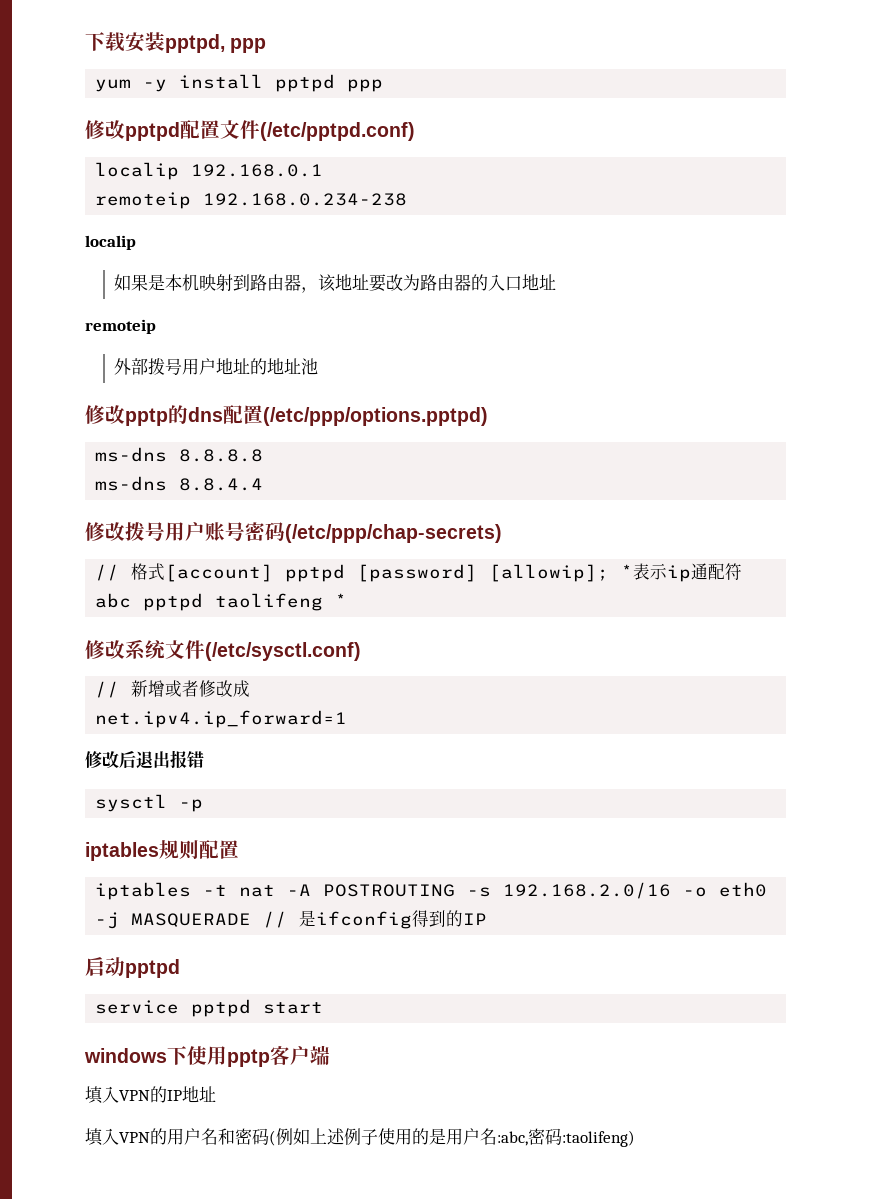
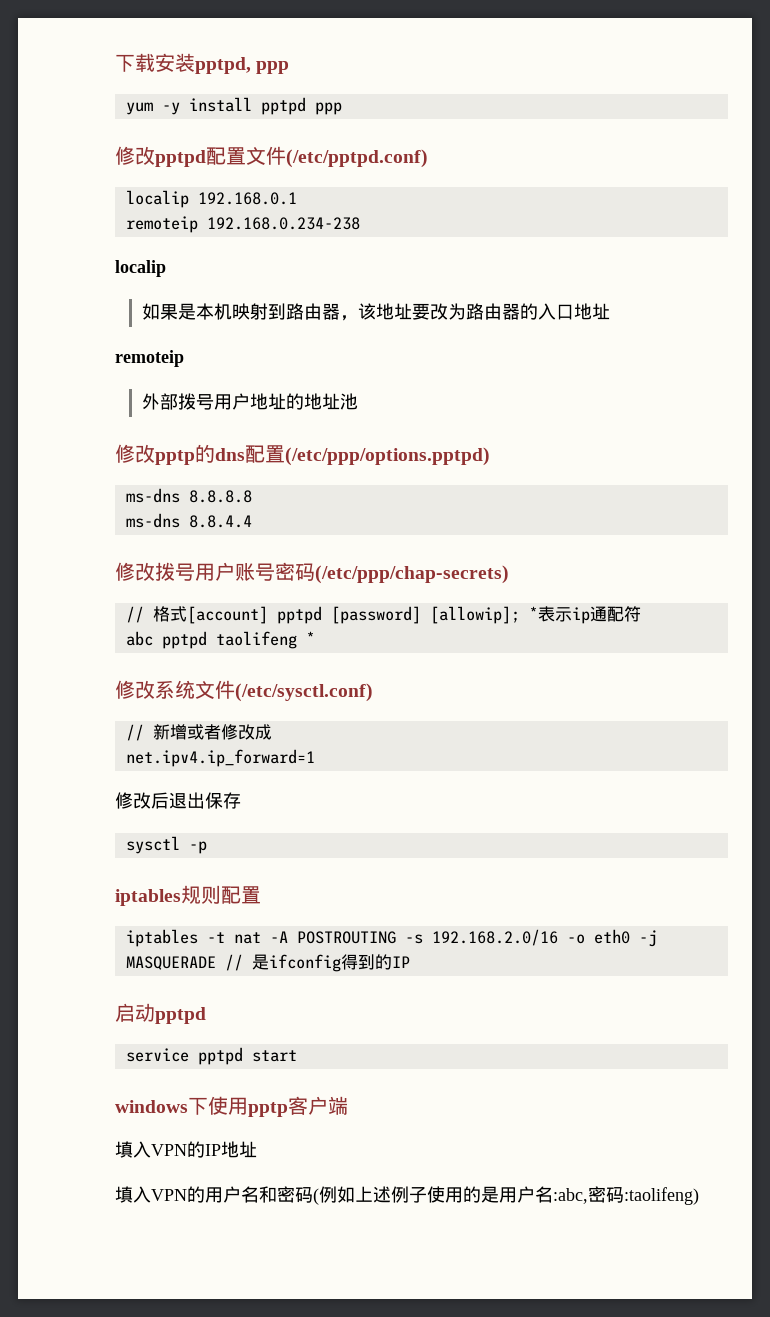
- 修改后退出报错
+ 修改后退出保存

